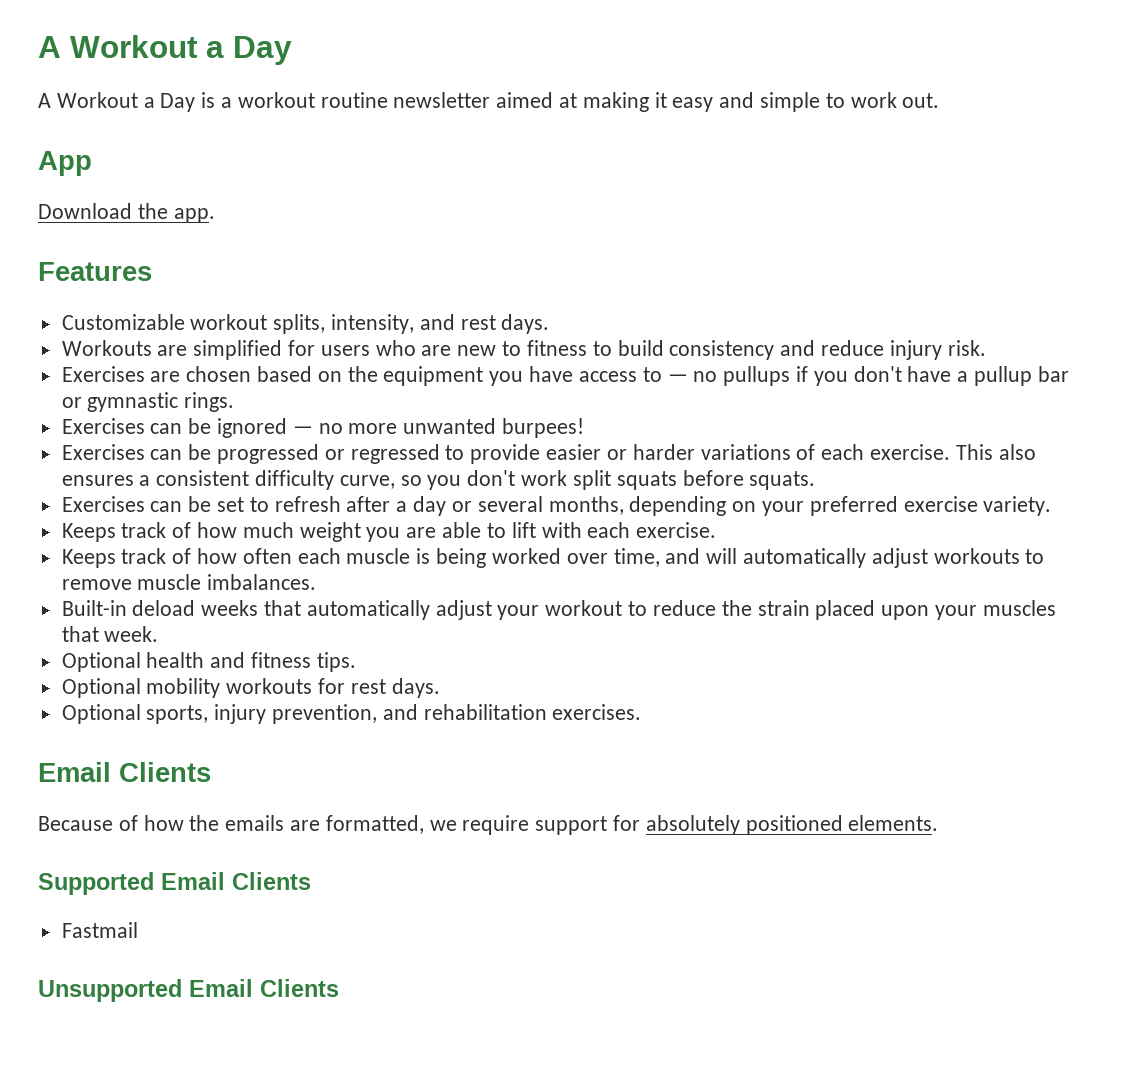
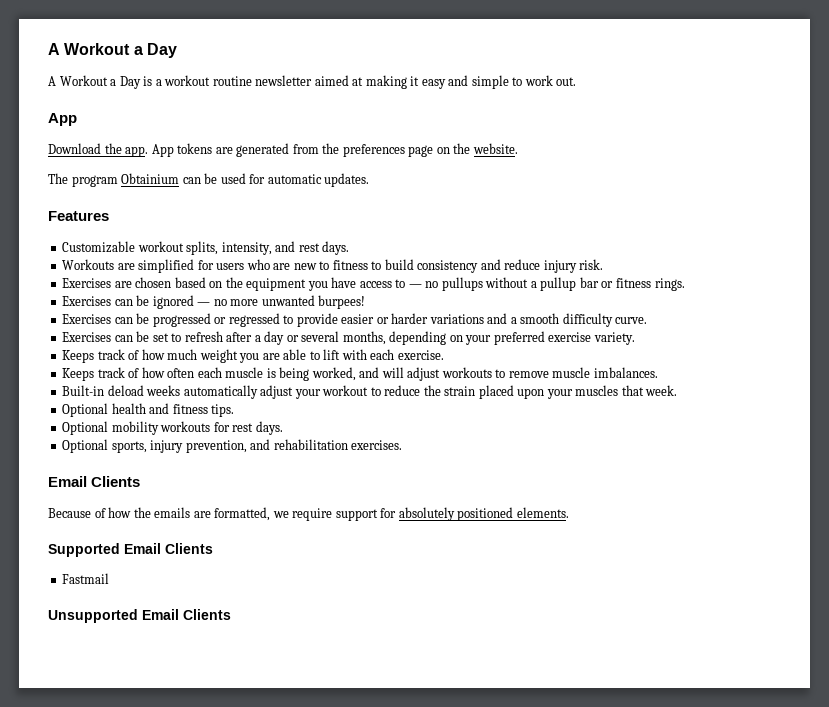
+ App tokens are generated from the preferences page on the website.
+ The program Obtainium can be used for automatic updates.
- Exercises are chosen based on the equipment you have access to — no pullups if you don't have a pullup bar or gymnastic rings.
+ Exercises are chosen based on the equipment you have access to — no pullups without a pullup bar or fitness rings.
- Exercises can be progressed or regressed to provide easier or harder variations of each exercise. This also ensures a consistent difficulty curve, so you don't work split squats before squats.
+ Exercises can be progressed or regressed to provide easier or harder variations and a smooth difficulty curve.
- Keeps track of how often each muscle is being worked over time, and will automatically adjust workouts to remove muscle imbalances.
+ Keeps track of how often each muscle is being worked, and will adjust workouts to remove muscle imbalances.
- Built-in deload weeks that automatically adjust your workout to reduce the strain placed upon your muscles that week.
+ Built-in deload weeks automatically adjust your workout to reduce the strain placed upon your muscles that week.

